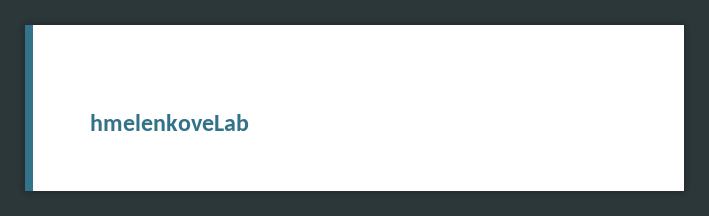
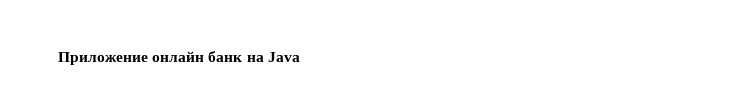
- hmelenkoveLab
+ Приложение онлайн банк на Java

